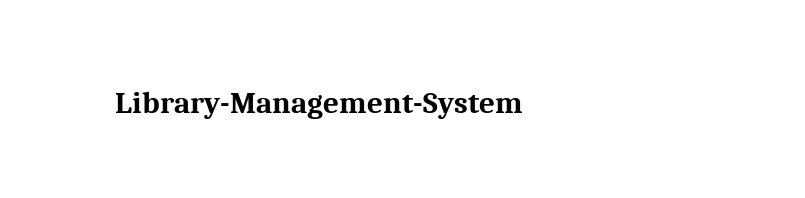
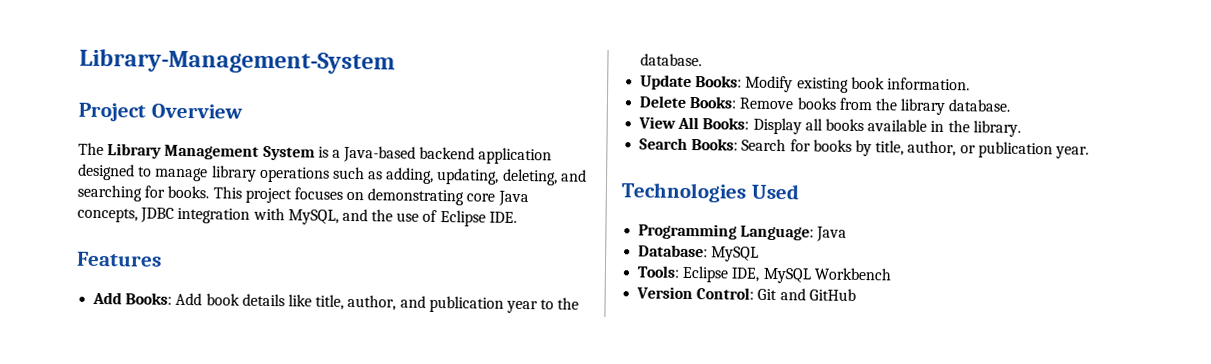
+ Project Overview
+ The Library Management System is a Java-based backend application designed to manage library operations such as adding, updating, deleting, and searching for books. This project focuses on demonstrating core Java concepts, JDBC integration with MySQL, and the use of Eclipse IDE.
+ Features
+ Add Books: Add book details like title, author, and publication year to the database.
+ Update Books: Modify existing book information.
+ Delete Books: Remove books from the library database.
+ View All Books: Display all books available in the library.
+ Search Books: Search for books by title, author, or publication year.
+ Technologies Used
+ Programming Language: Java
+ Database: MySQL
+ Tools: Eclipse IDE, MySQL Workbench
+ Version Control: Git and GitHub

